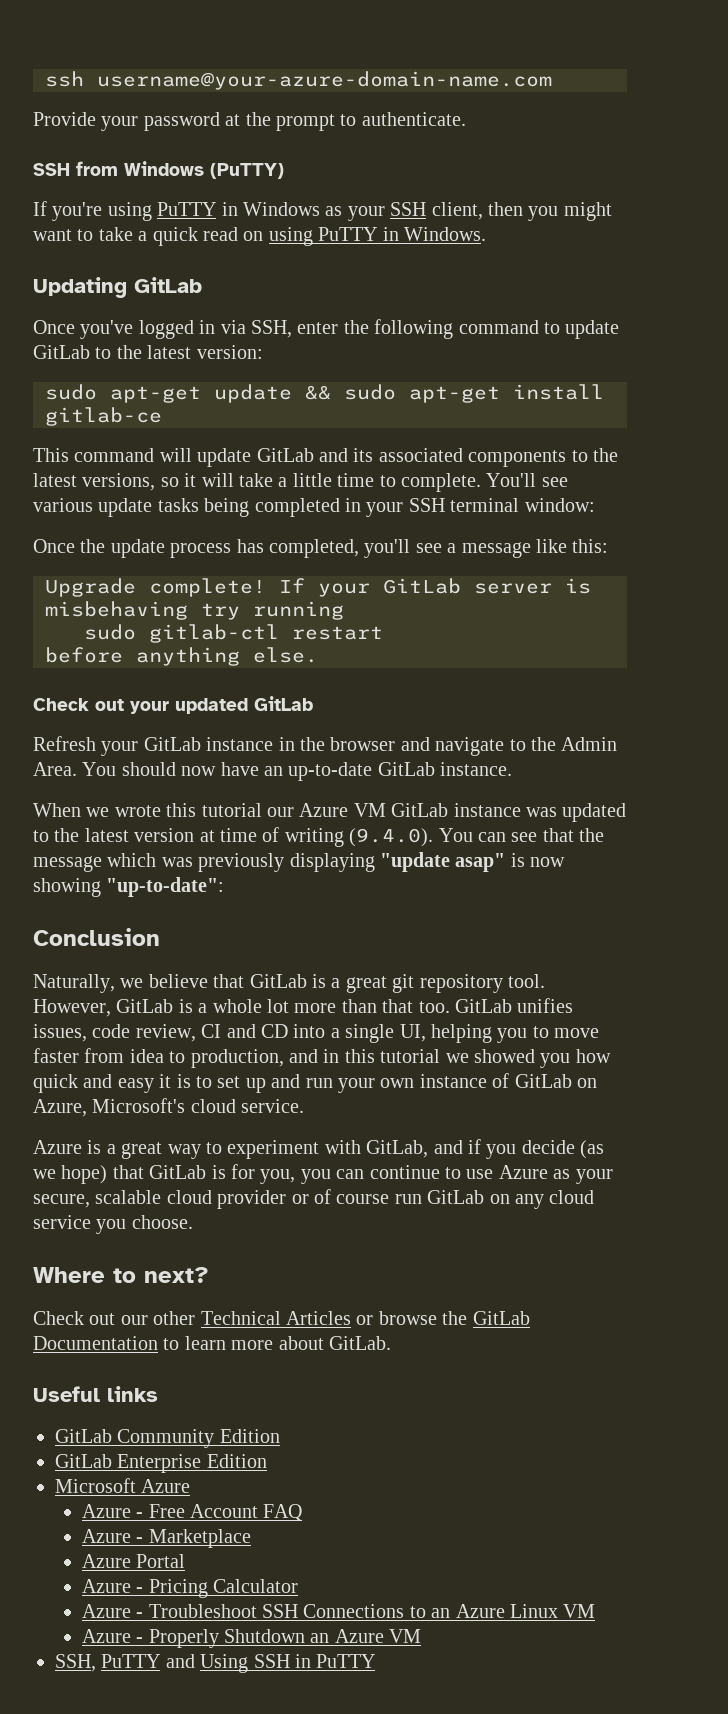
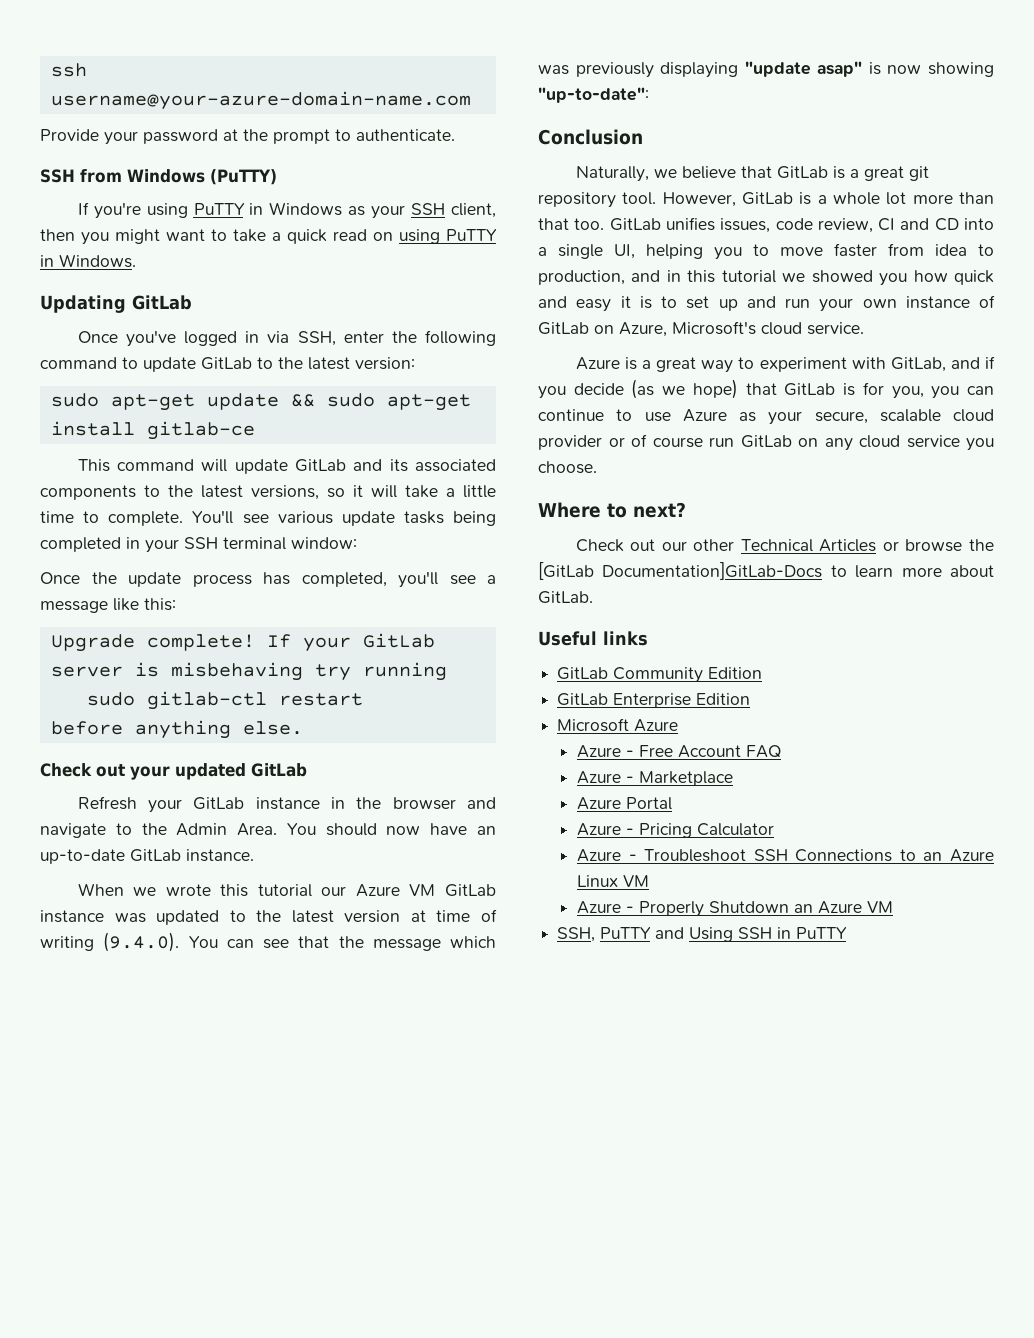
- Check out our other Technical Articles or browse the GitLab Documentation to learn more about GitLab.
+ Check out our other Technical Articles or browse the [GitLab Documentation]GitLab-Docs to learn more about GitLab.

